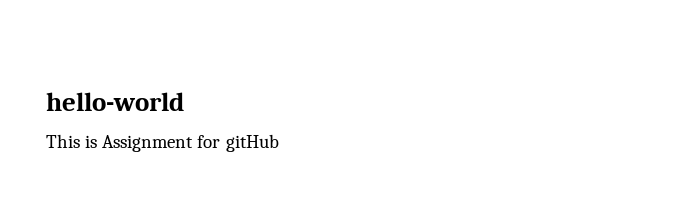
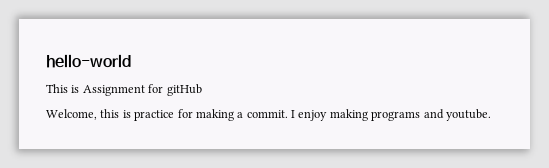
+ Welcome, this is practice for making a commit. I enjoy making programs and youtube.

